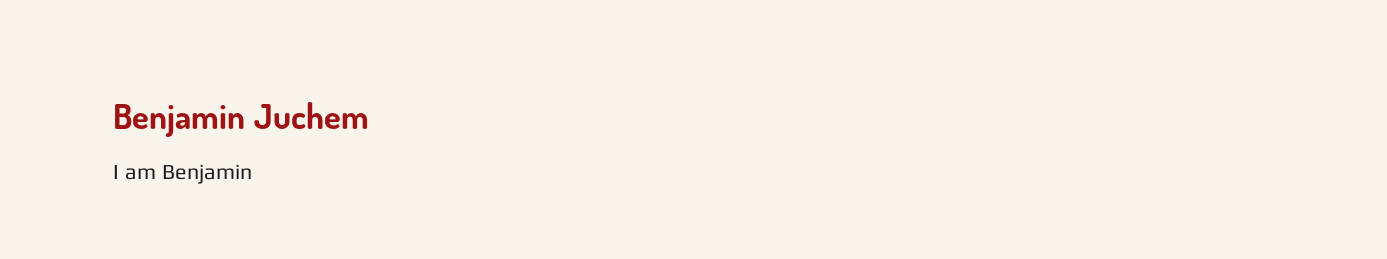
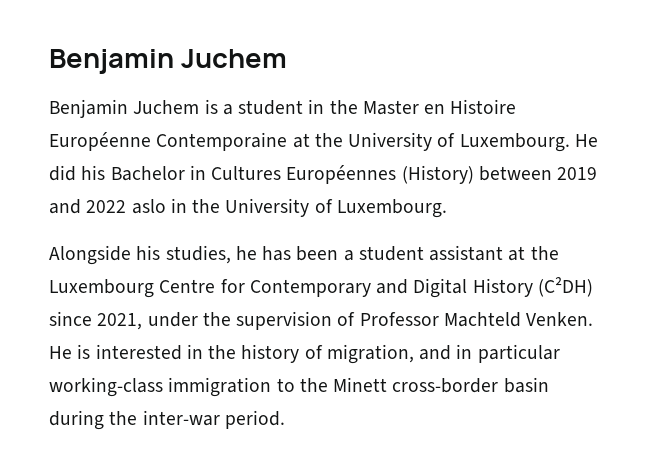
- I am Benjamin
+ Benjamin Juchem is a student in the Master en Histoire Européenne Contemporaine at the University of Luxembourg. He did his Bachelor in Cultures Européennes (History) between 2019 and 2022 aslo in the University of Luxembourg.
+ Alongside his studies, he has been a student assistant at the Luxembourg Centre for Contemporary and Digital History (C²DH) since 2021, under the supervision of Professor Machteld Venken. He is interested in the history of migration, and in particular working-class immigration to the Minett cross-border basin during the inter-war period.

